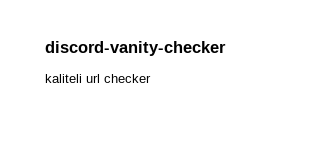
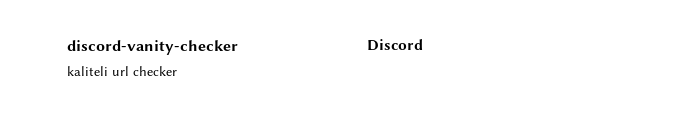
+ Discord

